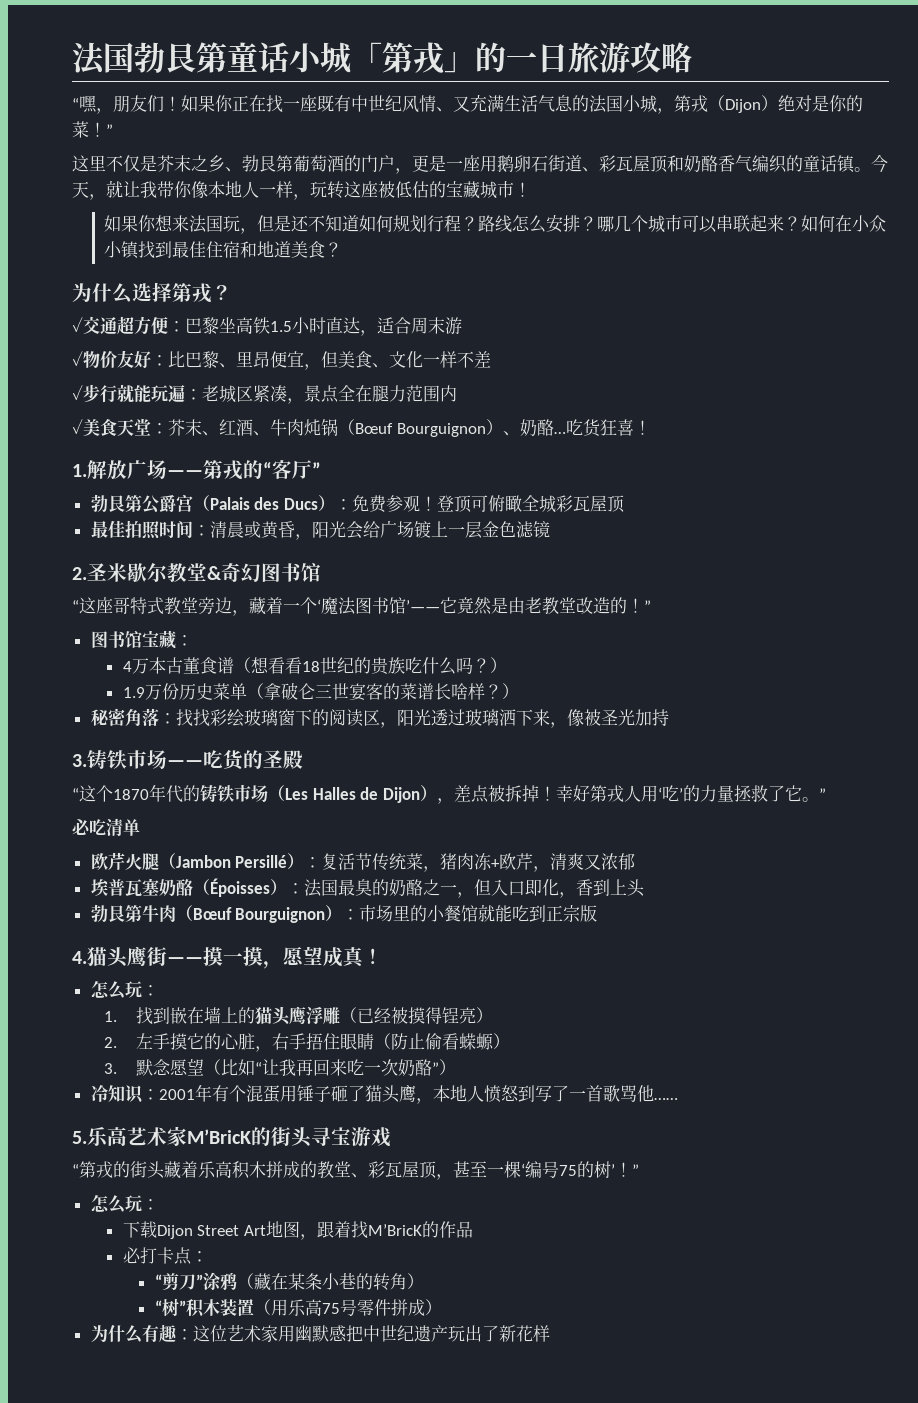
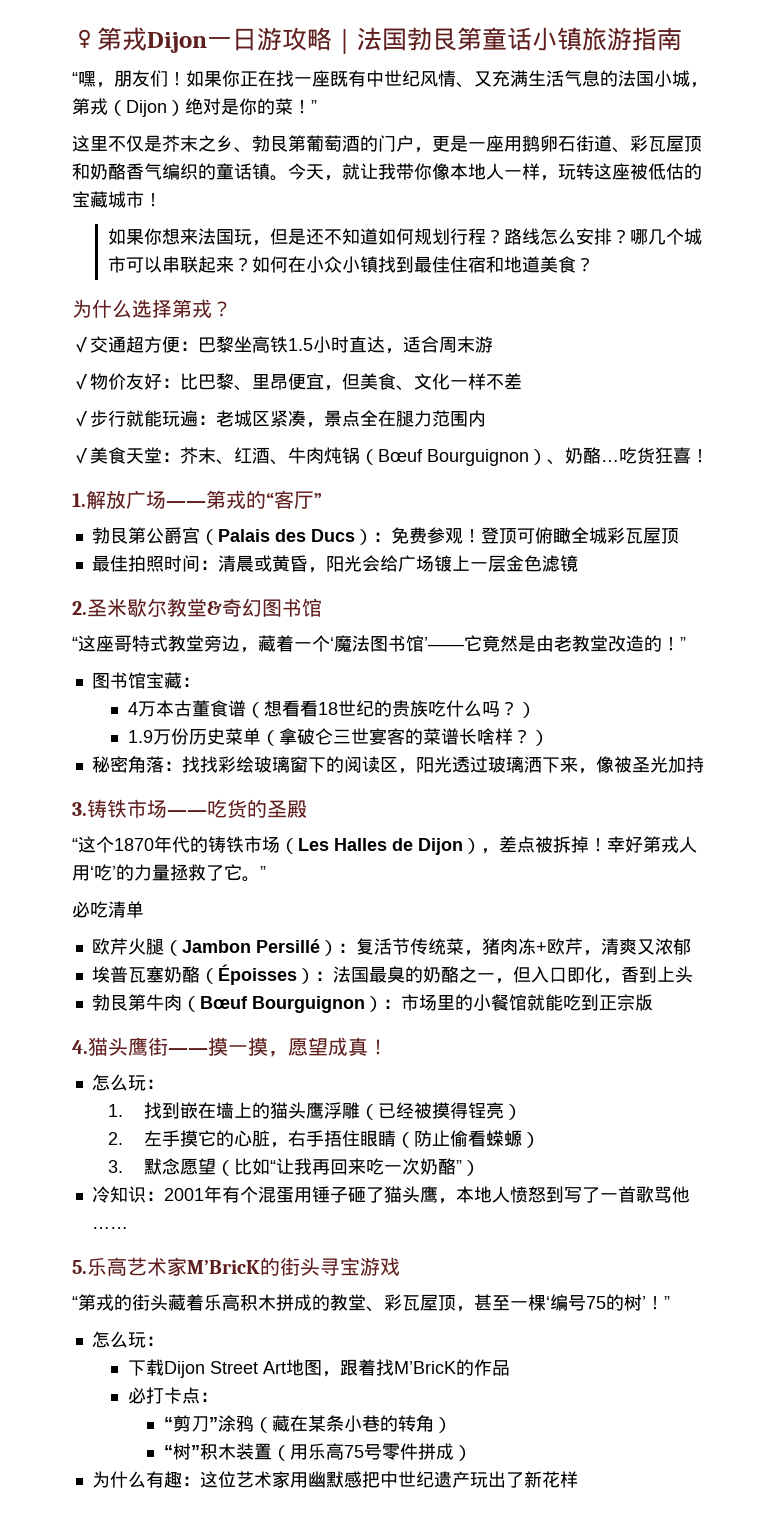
- 法国勃艮第童话小城「第戎」的一日旅游攻略
+ ♀第戎Dijon一日游攻略｜法国勃艮第童话小镇旅游指南

